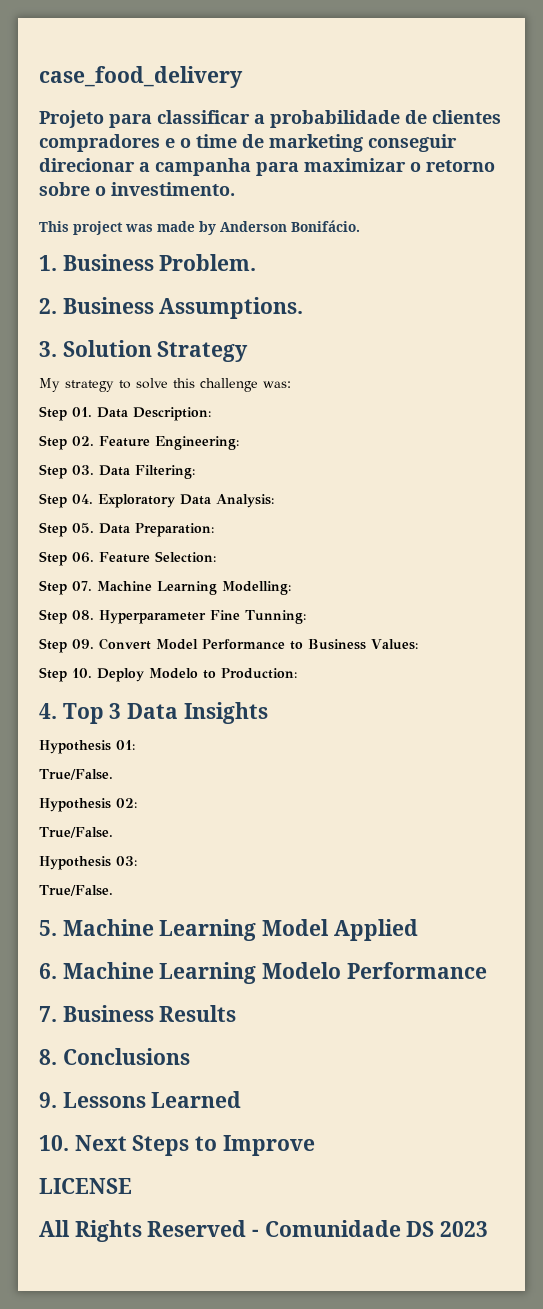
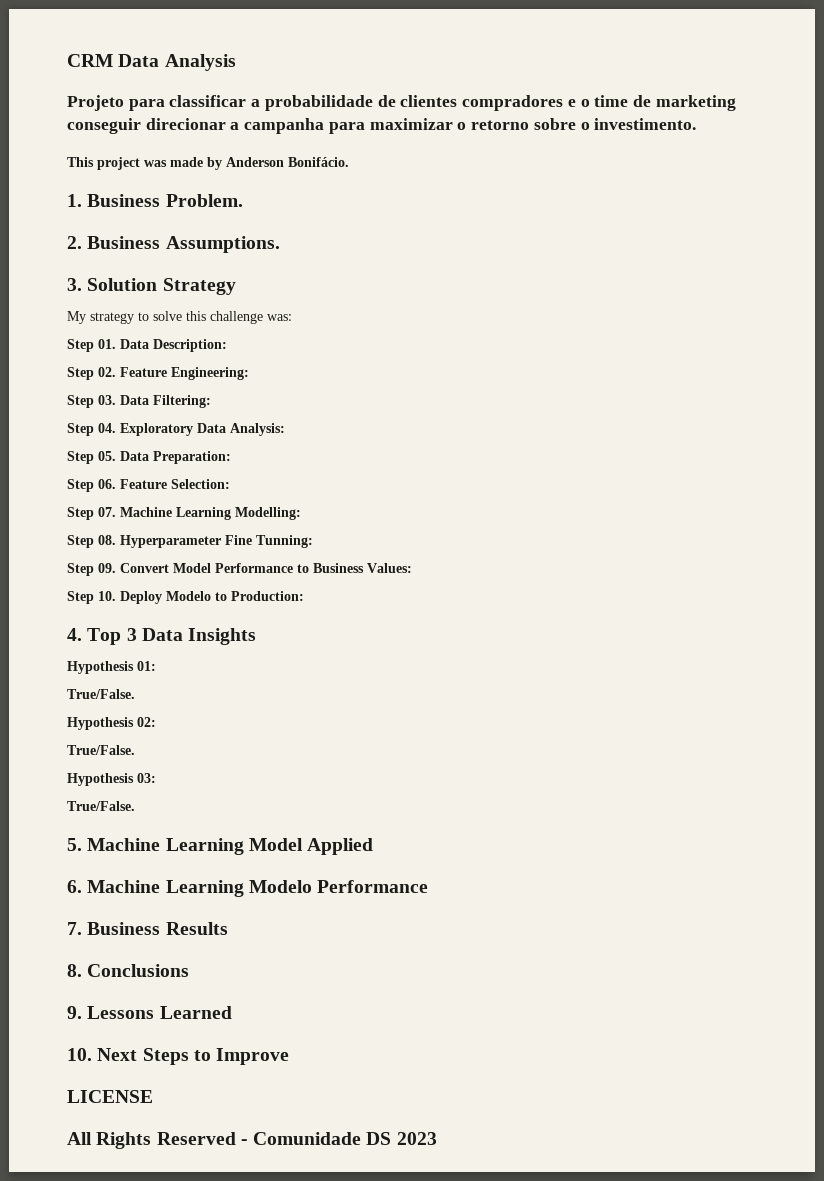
- case_food_delivery
+ CRM Data Analysis

